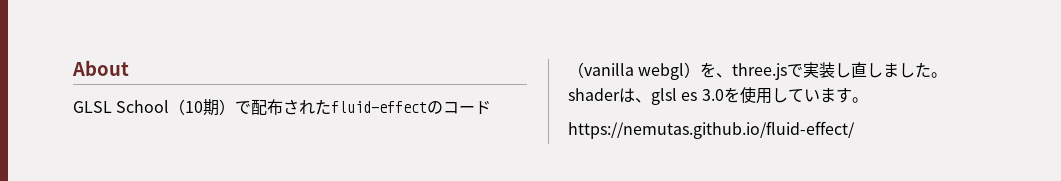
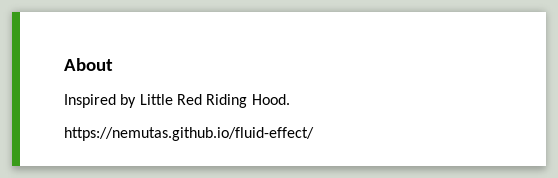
- GLSL School（10期）で配布されたfluid-effectのコード（vanilla webgl）を、three.jsで実装し直しました。
- shaderは、glsl es 3.0を使用しています。
+ Inspired by Little Red Riding Hood.

